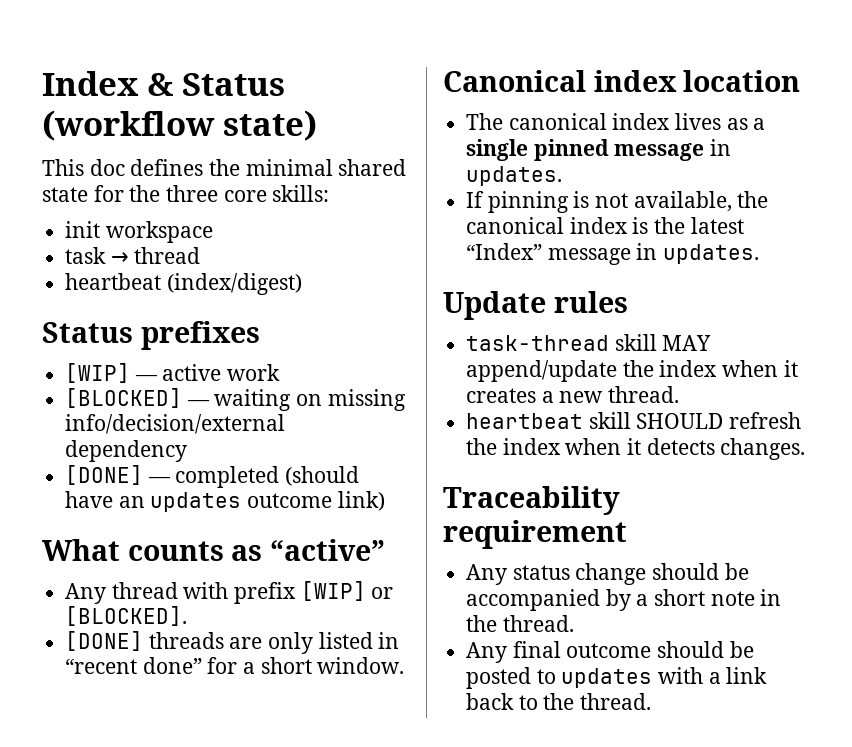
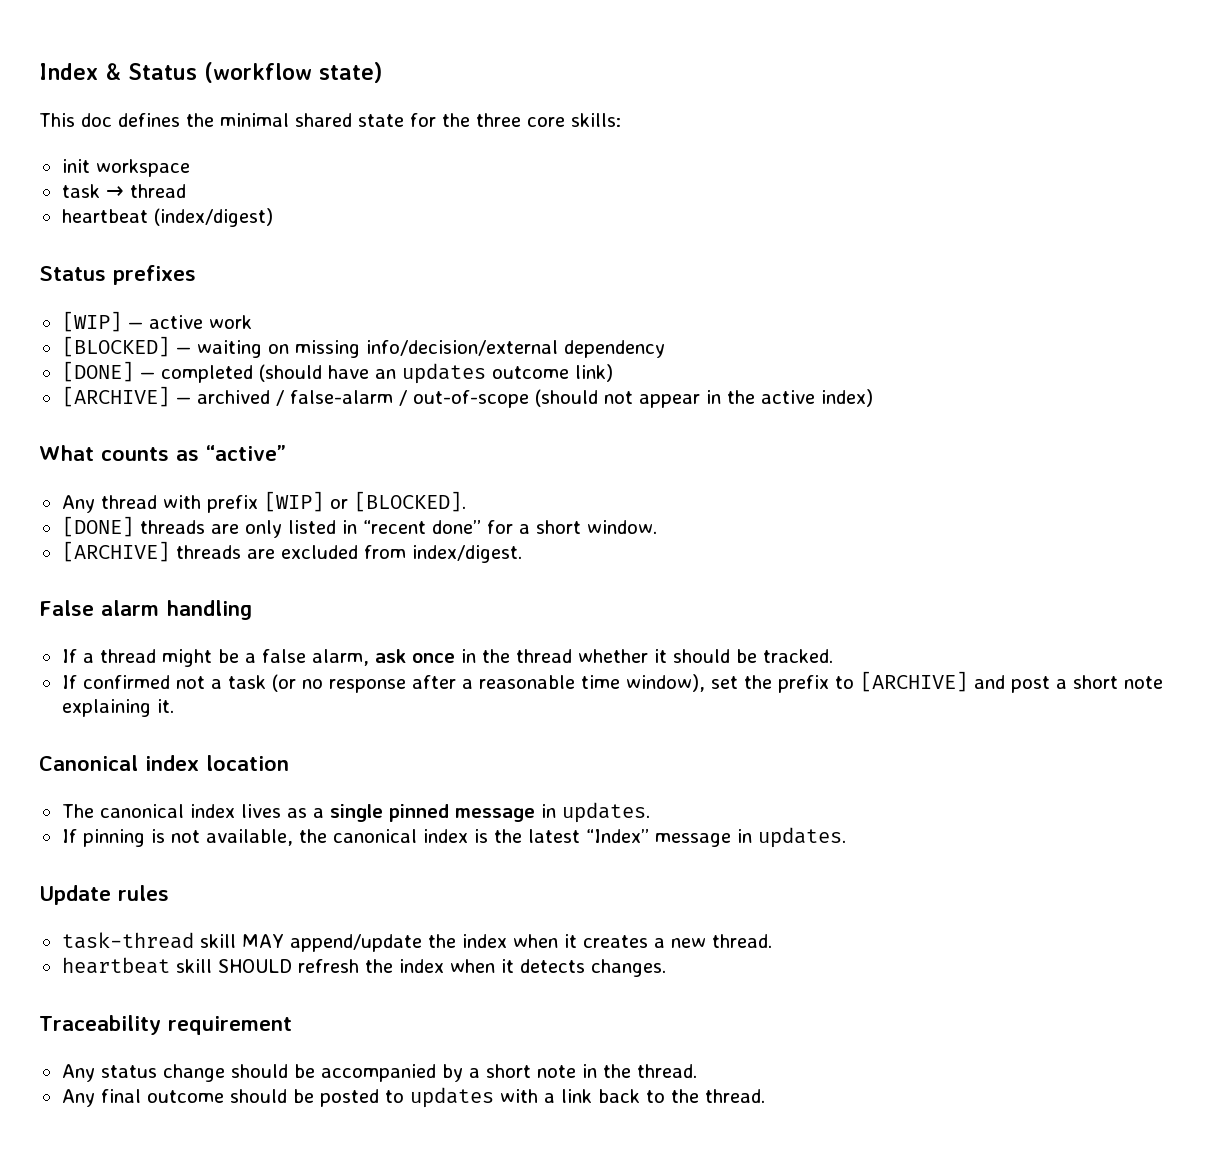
+ [ARCHIVE] — archived / false-alarm / out-of-scope (should not appear in the active index)
+ [ARCHIVE] threads are excluded from index/digest.
+ False alarm handling
+ If a thread might be a false alarm, ask once in the thread whether it should be tracked.
+ If confirmed not a task (or no response after a reasonable time window), set the prefix to [ARCHIVE] and post a short note explaining it.

